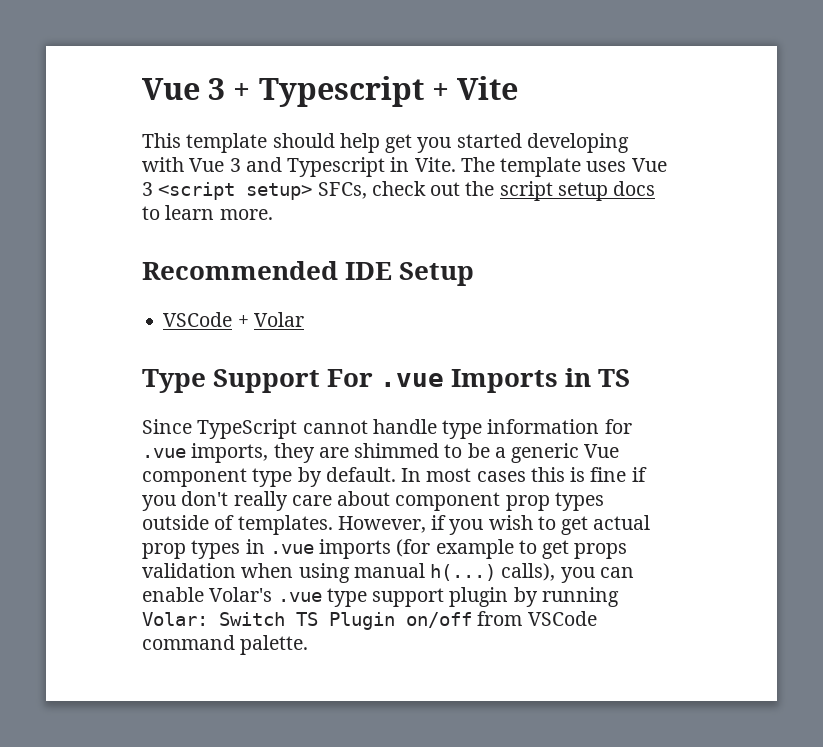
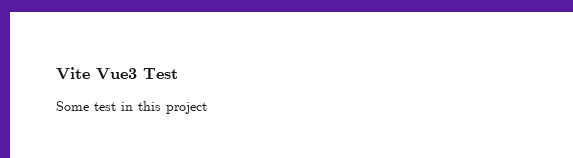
- Vue 3 + Typescript + Vite
- This template should help get you started developing with Vue 3 and Typescript in Vite. The template uses Vue 3 <script setup> SFCs, check out the script setup docs to learn more.
- Recommended IDE Setup
- VSCode + Volar
- Type Support For .vue Imports in TS
- Since TypeScript cannot handle type information for .vue imports, they are shimmed to be a generic Vue component type by default. In most cases this is fine if you don't really care about component prop types outside of templates. However, if you wish to get actual prop types in .vue imports (for example to get props validation when using manual h(...) calls), you can enable Volar's .vue type support plugin by running Volar: Switch TS Plugin on/off from VSCode command palette.
+ Vite Vue3 Test
+ Some test in this project

